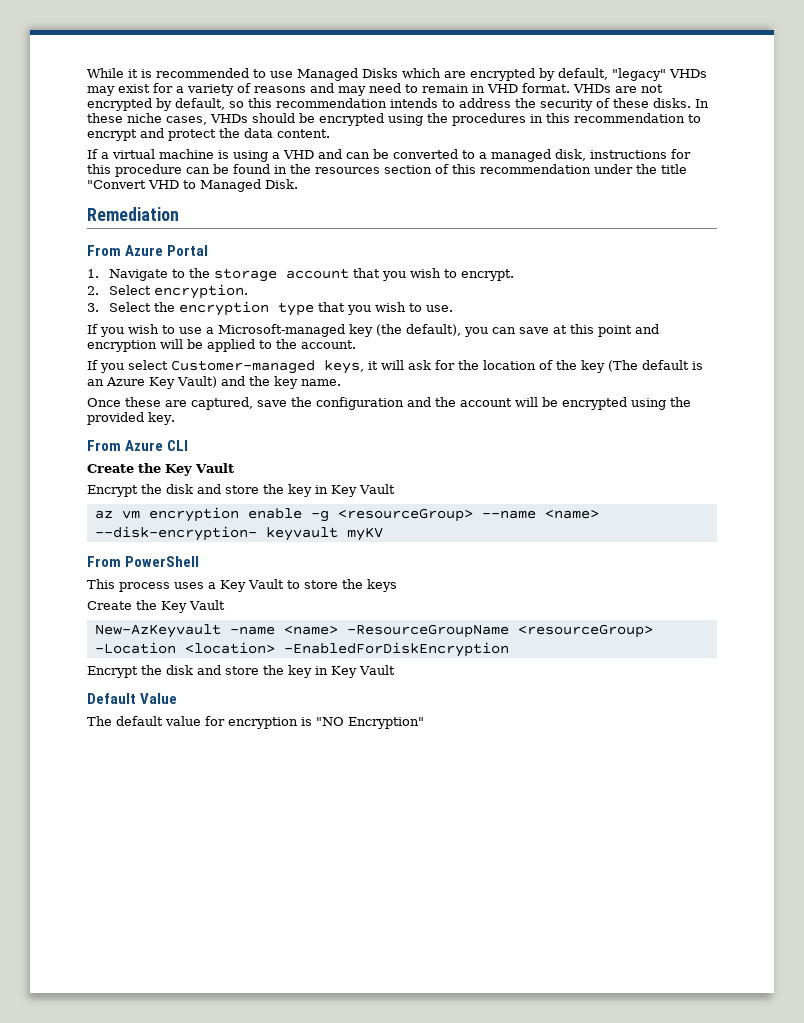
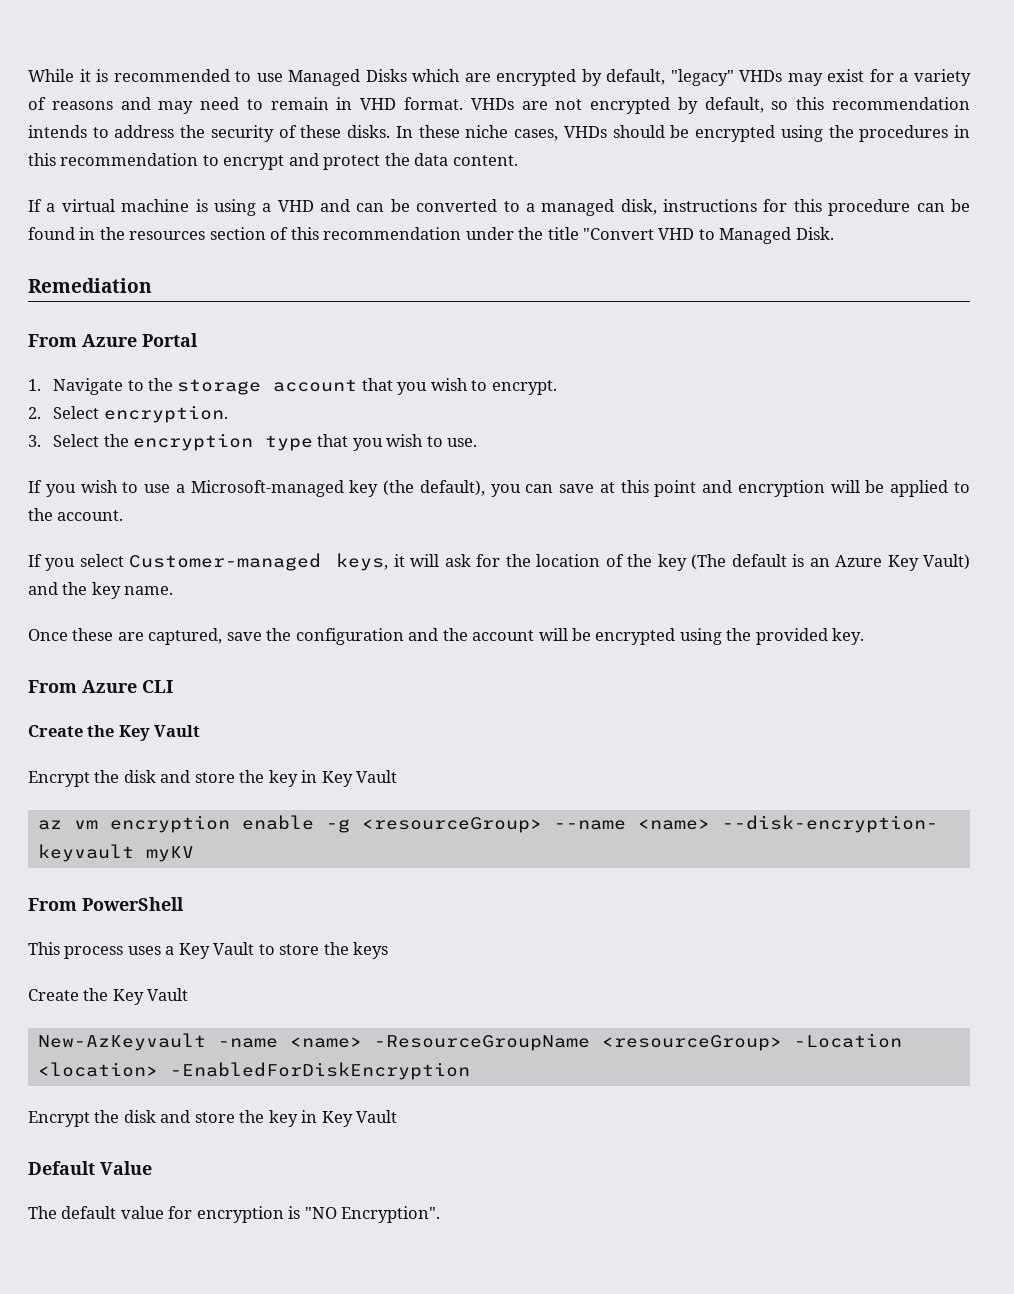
- The default value for encryption is "NO Encryption"
+ The default value for encryption is "NO Encryption".

